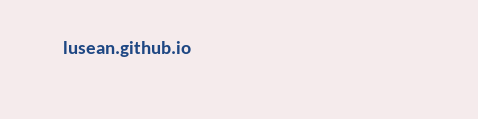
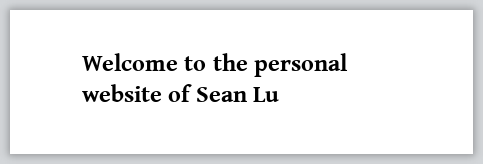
- lusean.github.io
+ Welcome to the personal website of Sean Lu

